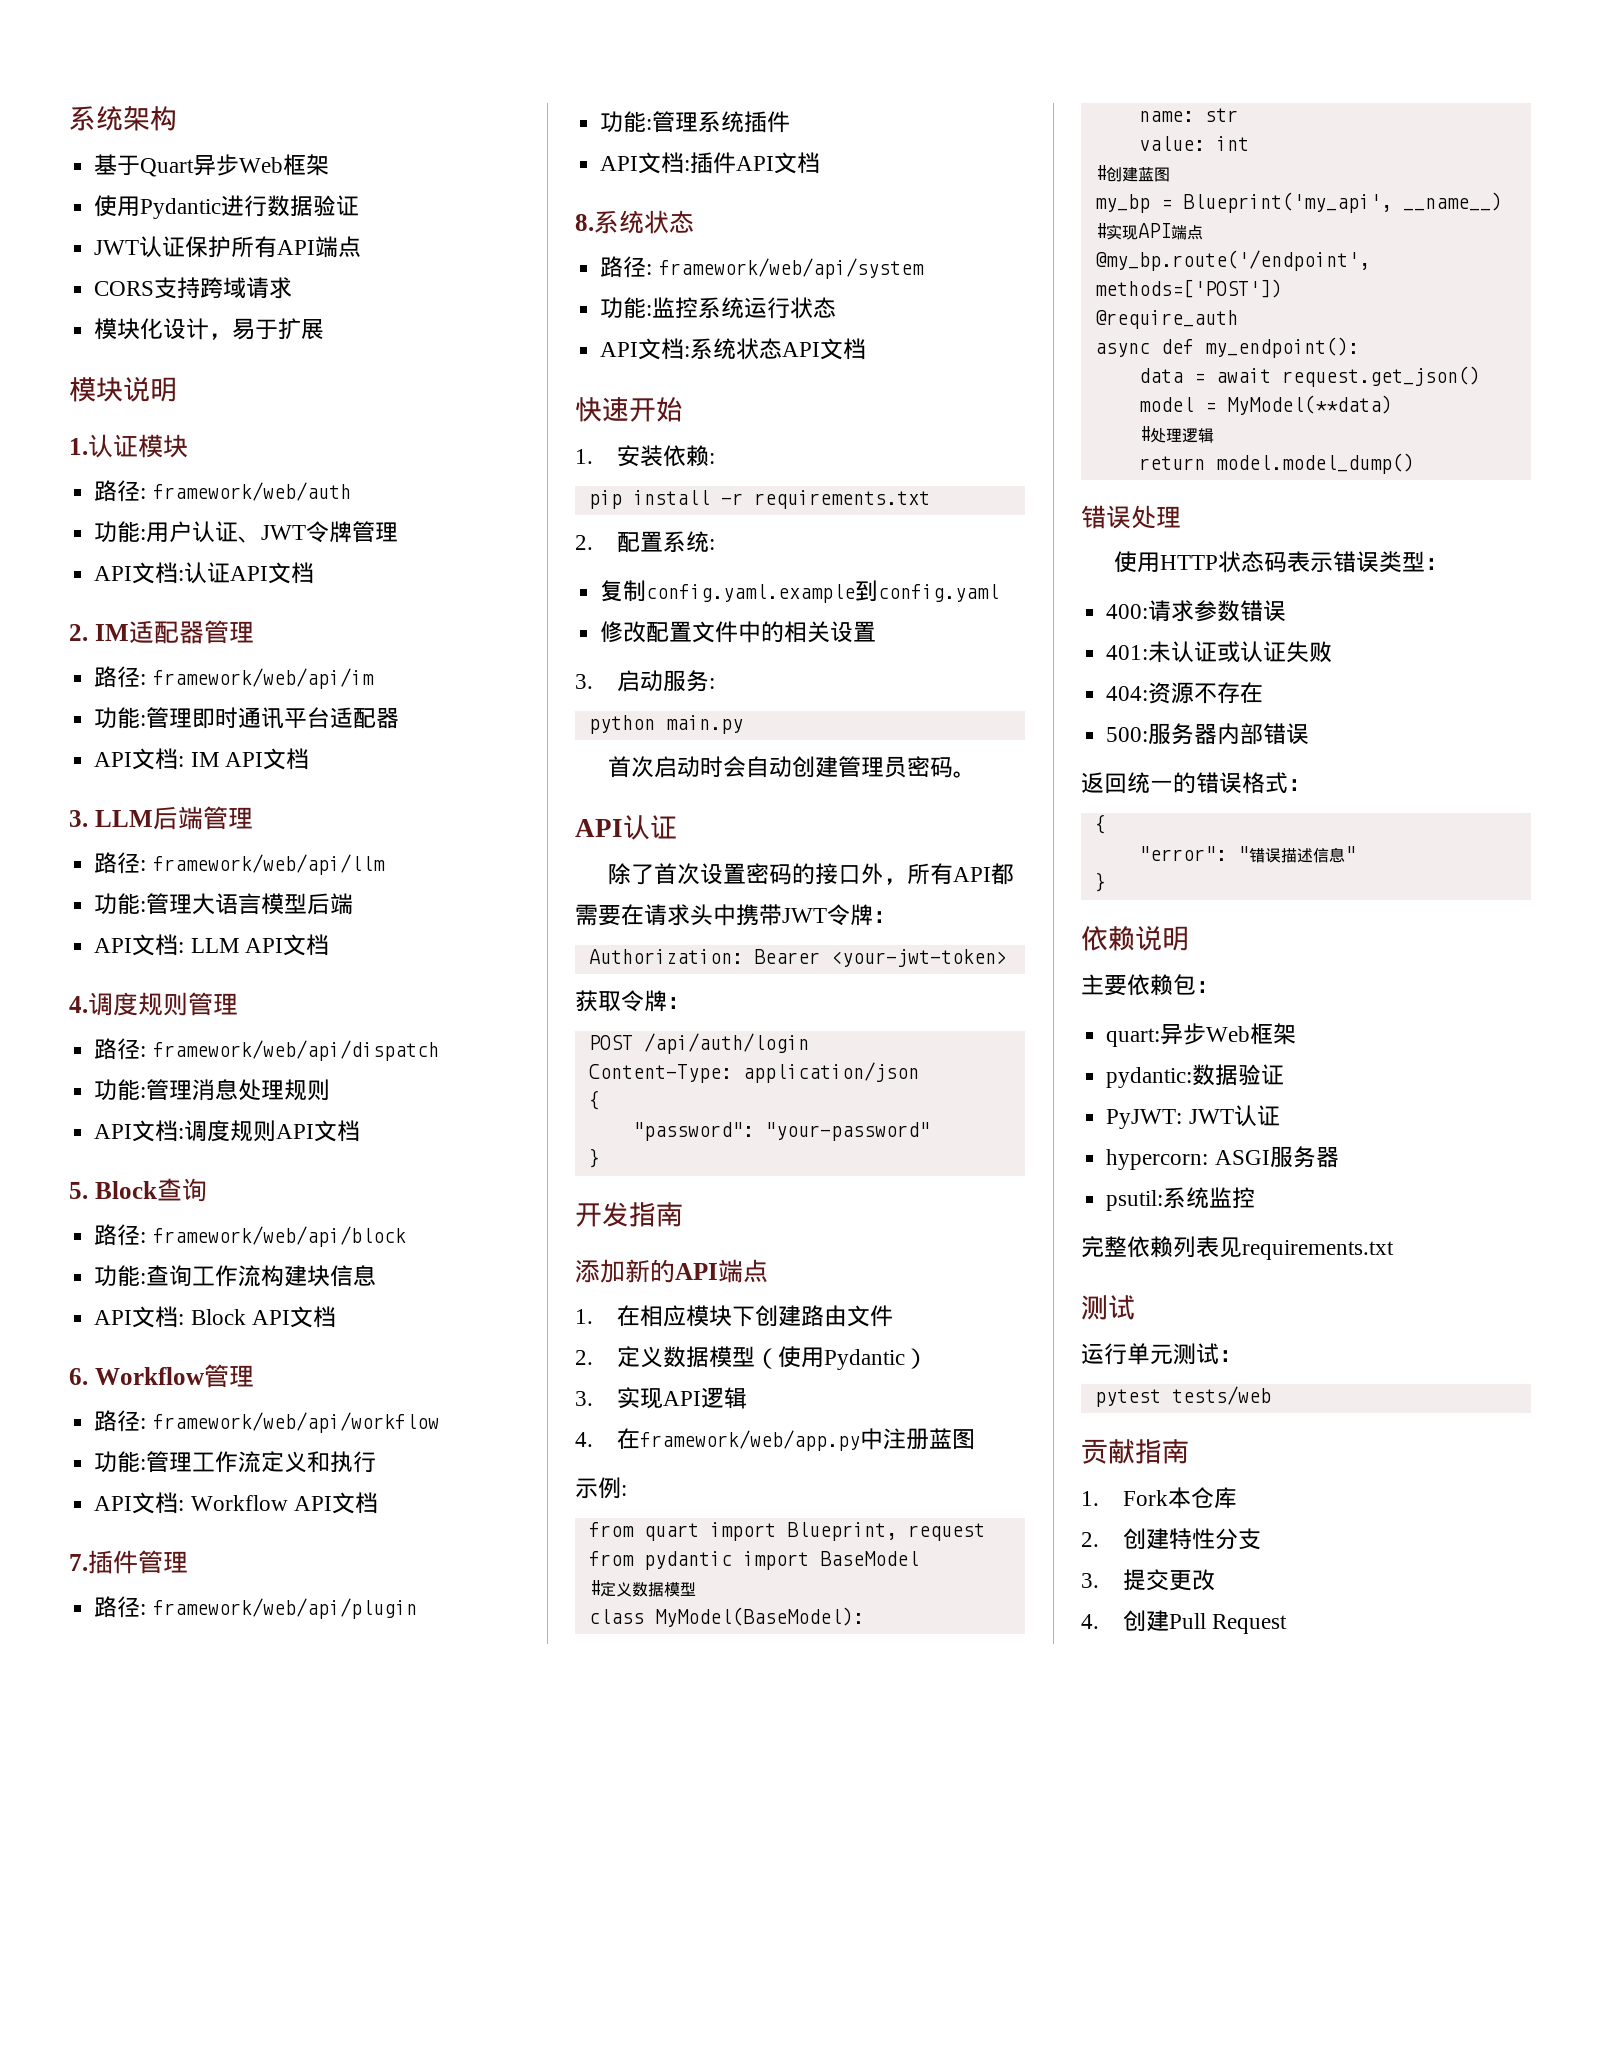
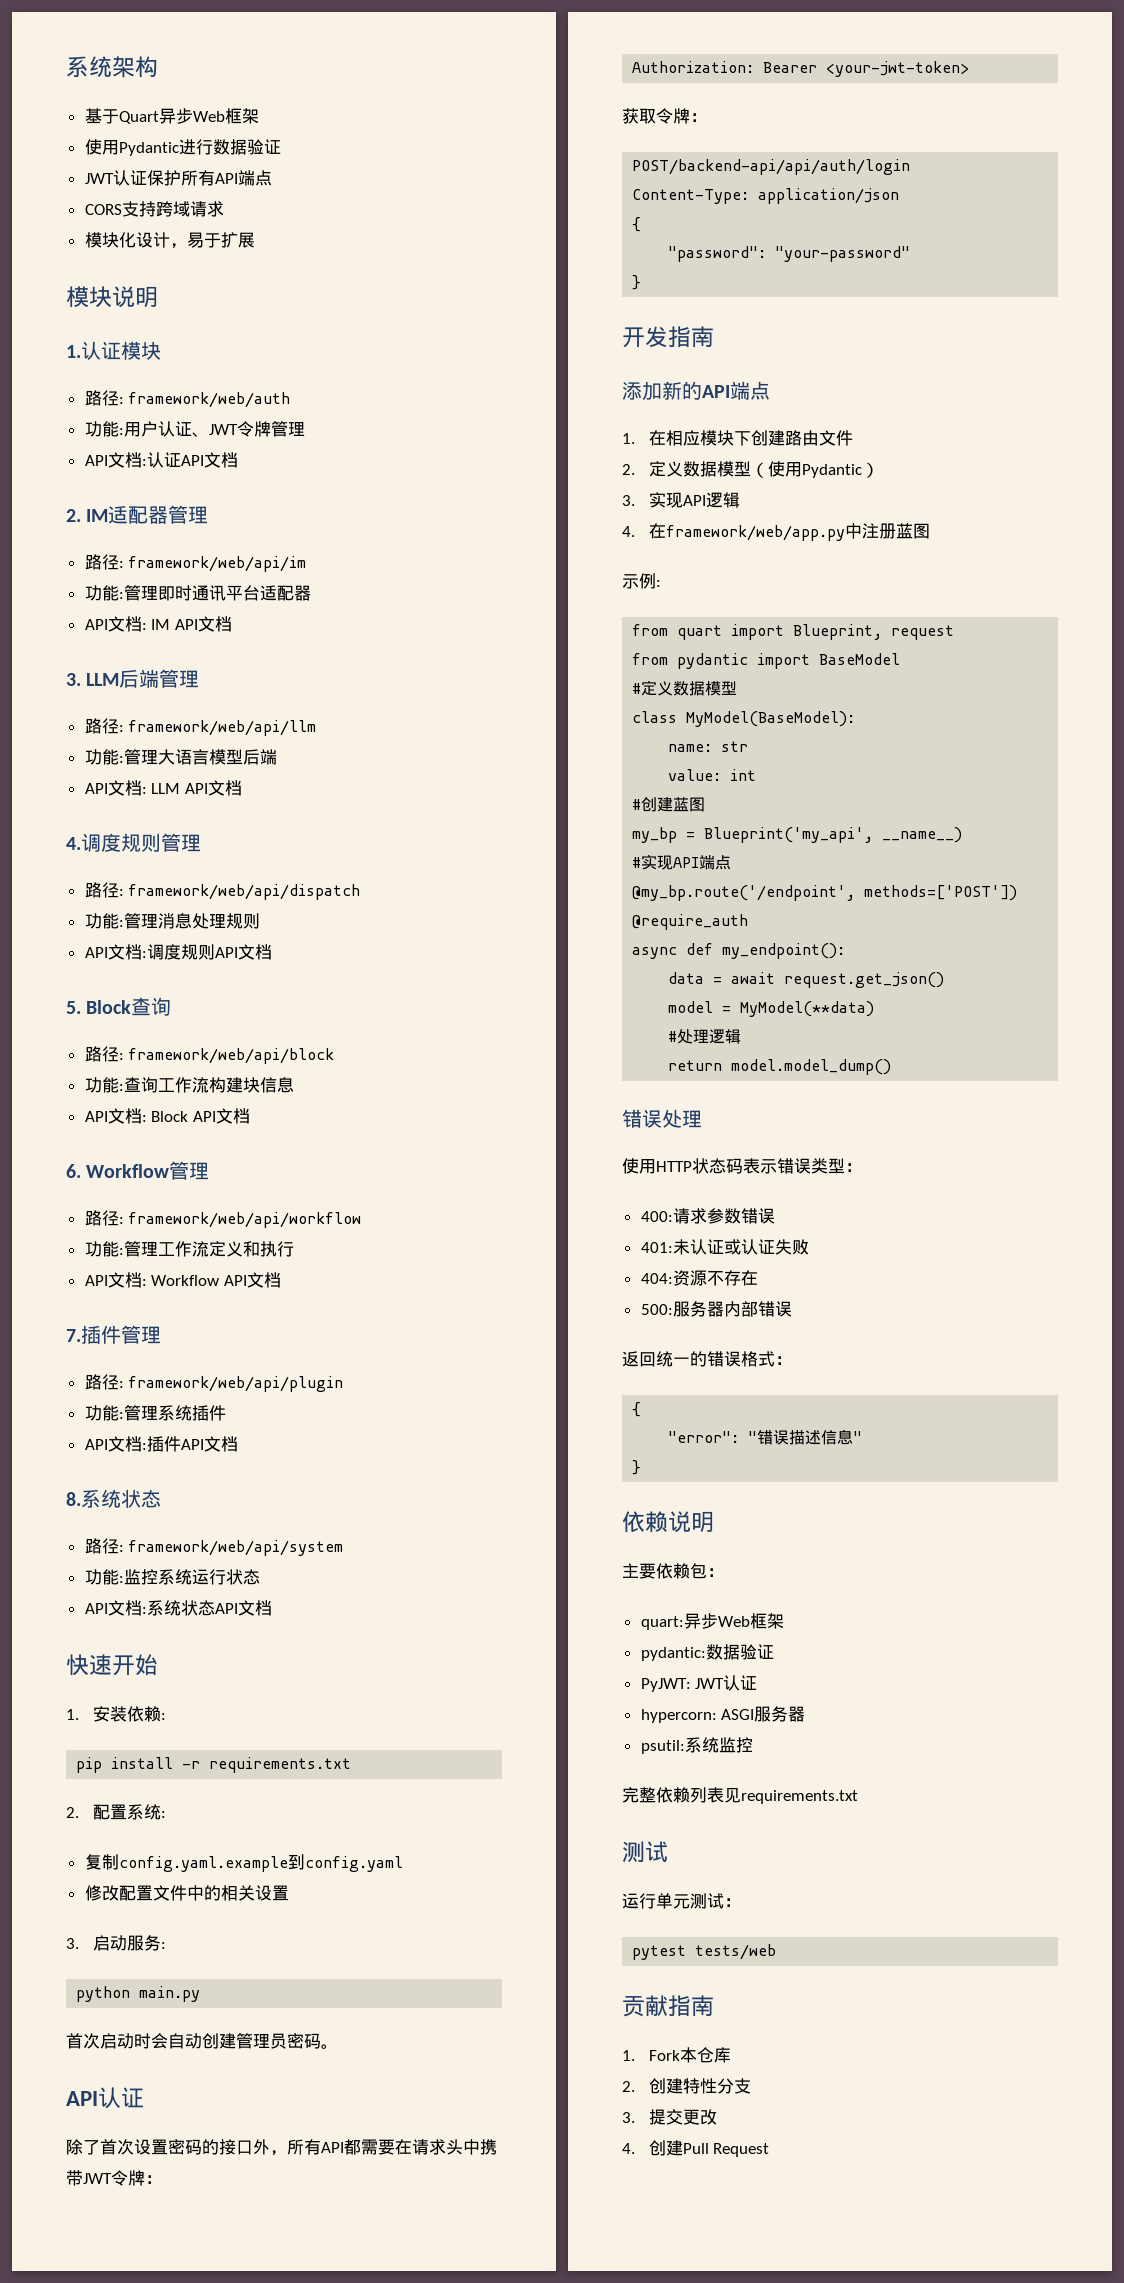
- POST /api/auth/login
+ POST/backend-api/api/auth/login

